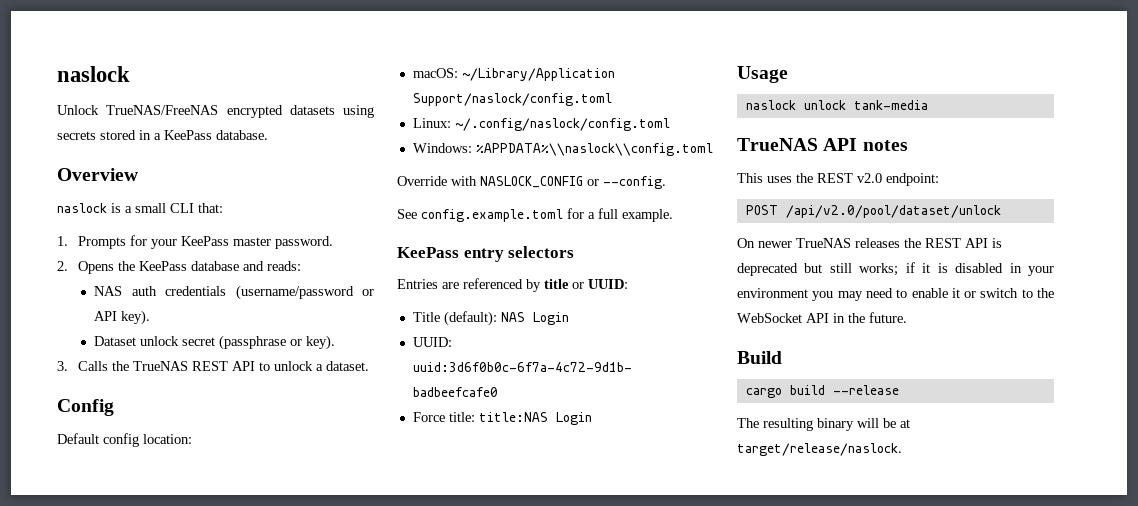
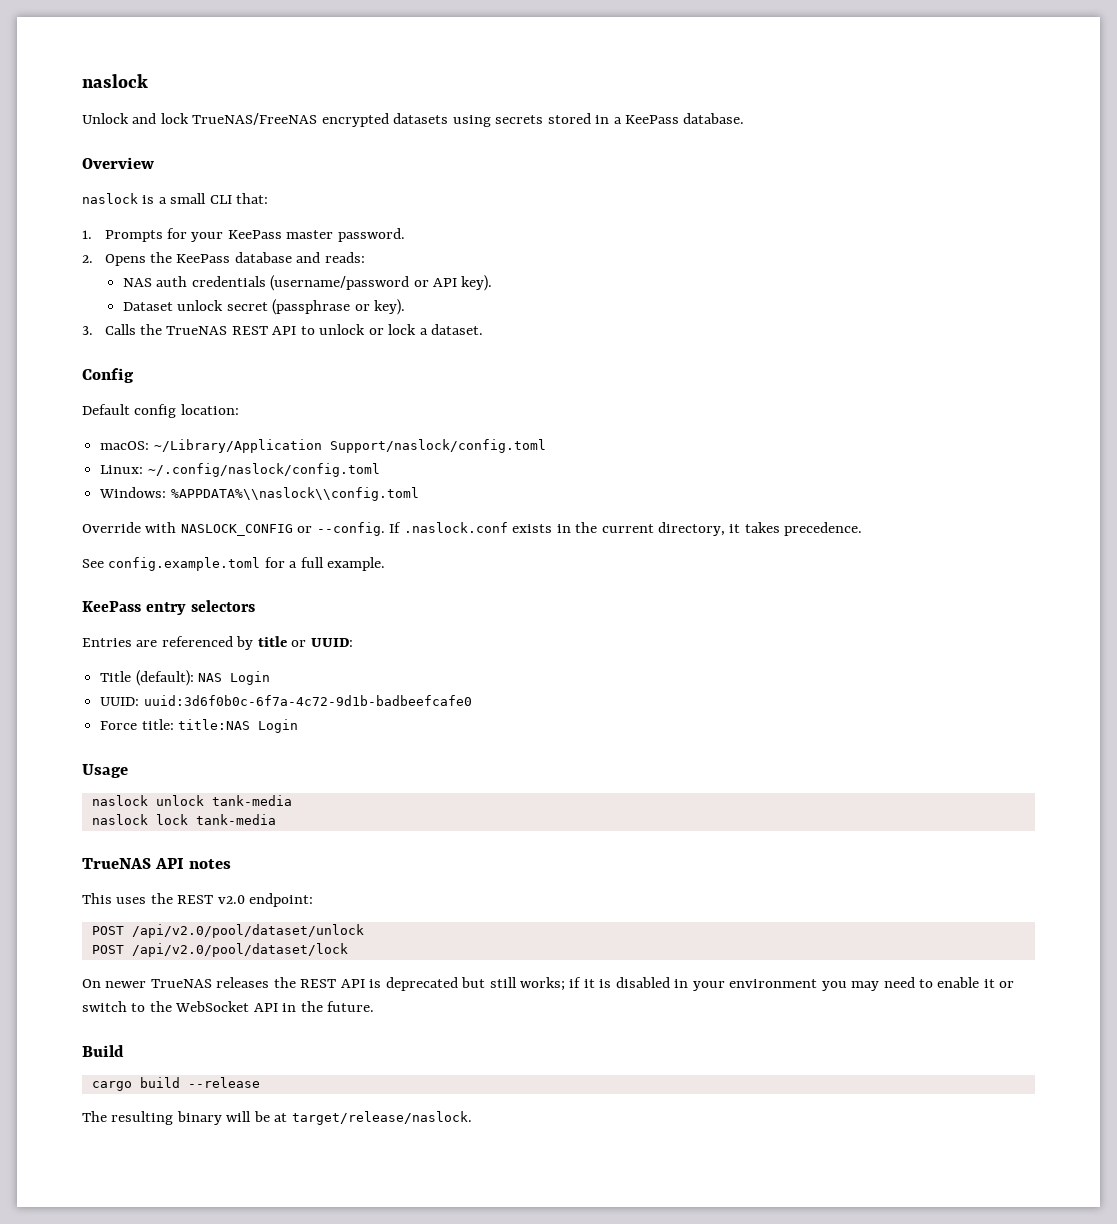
- Unlock TrueNAS/FreeNAS encrypted datasets using secrets stored in a KeePass database.
+ Unlock and lock TrueNAS/FreeNAS encrypted datasets using secrets stored in a KeePass database.
- 3. Calls the TrueNAS REST API to unlock a dataset.
+ 3. Calls the TrueNAS REST API to unlock or lock a dataset.
+ If .naslock.conf exists in the current directory, it takes precedence.
+ naslock lock tank-media
+ POST /api/v2.0/pool/dataset/lock

